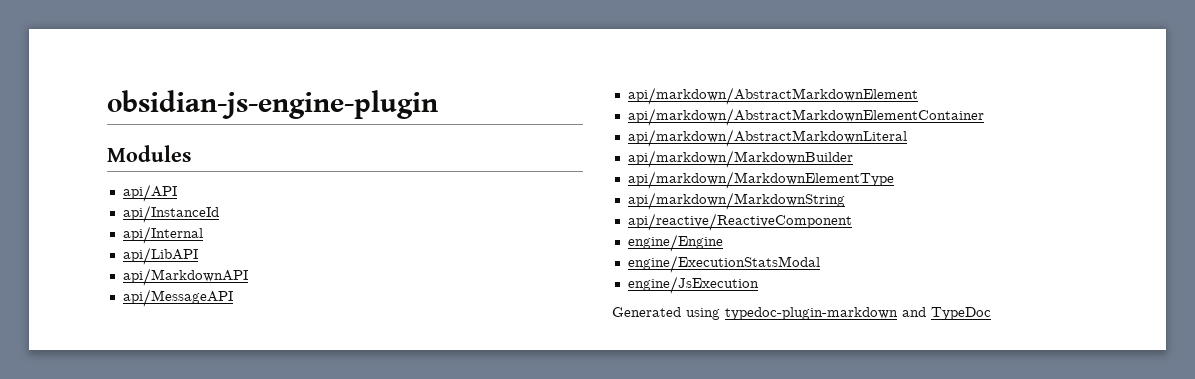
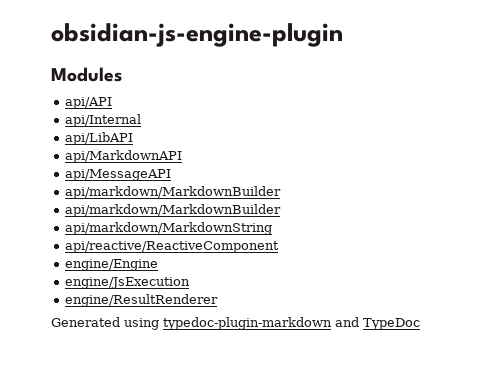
- api/InstanceId
  api/MessageAPI
- api/markdown/AbstractMarkdownElement
- api/markdown/AbstractMarkdownElementContainer
- api/markdown/AbstractMarkdownLiteral
  api/markdown/MarkdownBuilder
- api/markdown/MarkdownElementType
+ api/markdown/MarkdownBuilder
- engine/ExecutionStatsModal
  engine/JsExecution
+ engine/ResultRenderer

